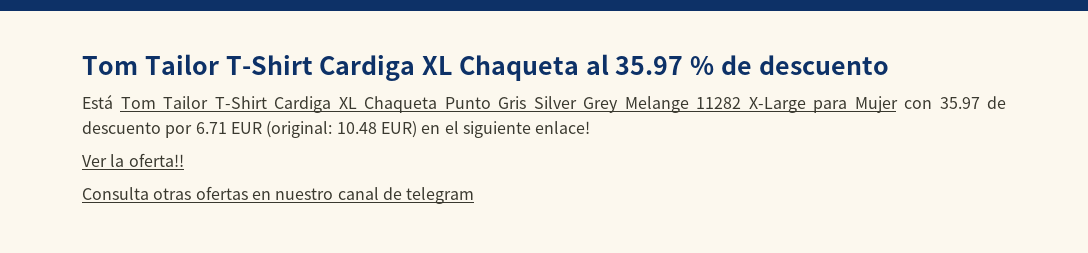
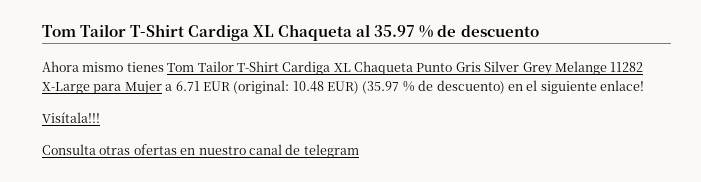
- Está Tom Tailor T-Shirt Cardiga XL Chaqueta Punto Gris Silver Grey Melange 11282 X-Large para Mujer con 35.97 de descuento por 6.71 EUR (original: 10.48 EUR) en el siguiente enlace!
+ Ahora mismo tienes Tom Tailor T-Shirt Cardiga XL Chaqueta Punto Gris Silver Grey Melange 11282 X-Large para Mujer a 6.71 EUR (original: 10.48 EUR) (35.97 % de descuento) en el siguiente enlace!
- Ver la oferta!!
+ Visítala!!!

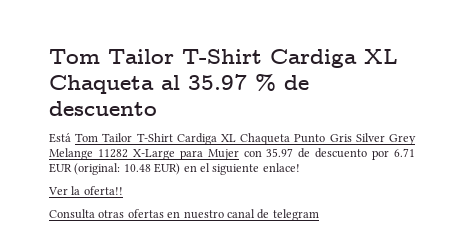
- Ahora mismo tienes Tom Tailor T-Shirt Cardiga XL Chaqueta Punto Gris Silver Grey Melange 11282 X-Large para Mujer a 6.71 EUR (original: 10.48 EUR) (35.97 % de descuento) en el siguiente enlace!
+ Está Tom Tailor T-Shirt Cardiga XL Chaqueta Punto Gris Silver Grey Melange 11282 X-Large para Mujer con 35.97 de descuento por 6.71 EUR (original: 10.48 EUR) en el siguiente enlace!
- Visítala!!!
+ Ver la oferta!!

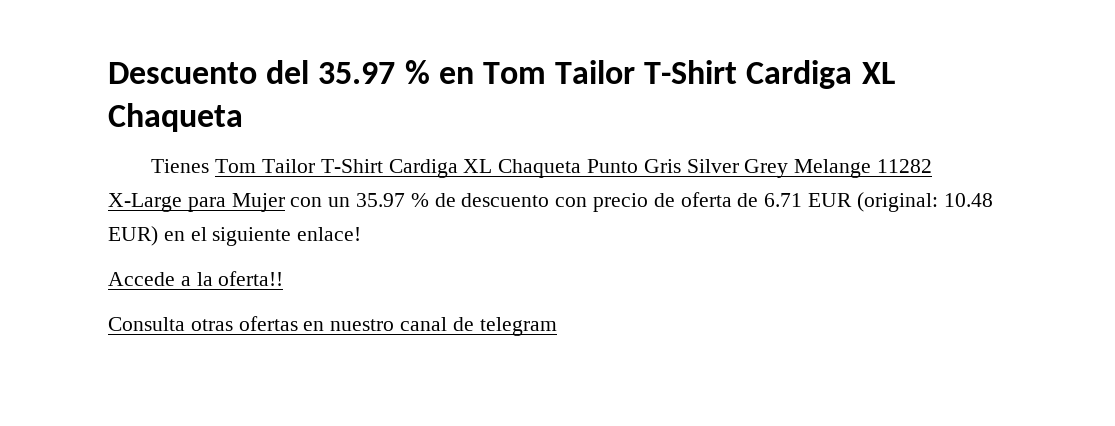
- Tom Tailor T-Shirt Cardiga XL Chaqueta al 35.97 % de descuento
- Está Tom Tailor T-Shirt Cardiga XL Chaqueta Punto Gris Silver Grey Melange 11282 X-Large para Mujer con 35.97 de descuento por 6.71 EUR (original: 10.48 EUR) en el siguiente enlace!
+ Descuento del 35.97 % en Tom Tailor T-Shirt Cardiga XL Chaqueta
+ Tienes Tom Tailor T-Shirt Cardiga XL Chaqueta Punto Gris Silver Grey Melange 11282 X-Large para Mujer con un 35.97 % de descuento con precio de oferta de 6.71 EUR (original: 10.48 EUR) en el siguiente enlace!
- Ver la oferta!!
+ Accede a la oferta!!

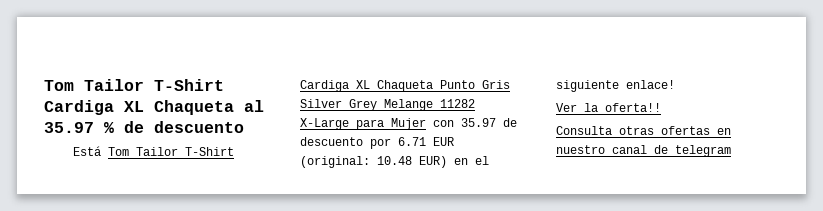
- Descuento del 35.97 % en Tom Tailor T-Shirt Cardiga XL Chaqueta
- Tienes Tom Tailor T-Shirt Cardiga XL Chaqueta Punto Gris Silver Grey Melange 11282 X-Large para Mujer con un 35.97 % de descuento con precio de oferta de 6.71 EUR (original: 10.48 EUR) en el siguiente enlace!
+ Tom Tailor T-Shirt Cardiga XL Chaqueta al 35.97 % de descuento
+ Está Tom Tailor T-Shirt Cardiga XL Chaqueta Punto Gris Silver Grey Melange 11282 X-Large para Mujer con 35.97 de descuento por 6.71 EUR (original: 10.48 EUR) en el siguiente enlace!
- Accede a la oferta!!
+ Ver la oferta!!

